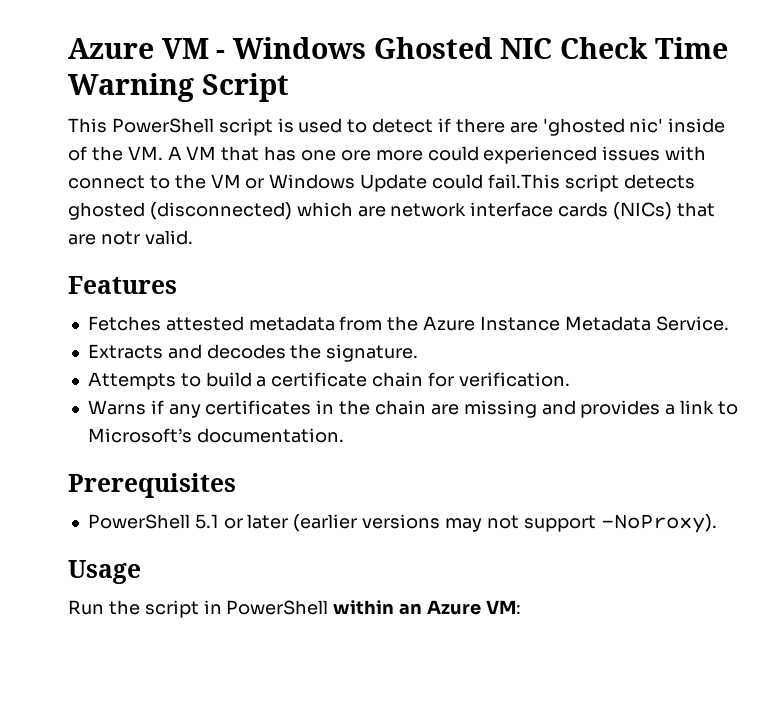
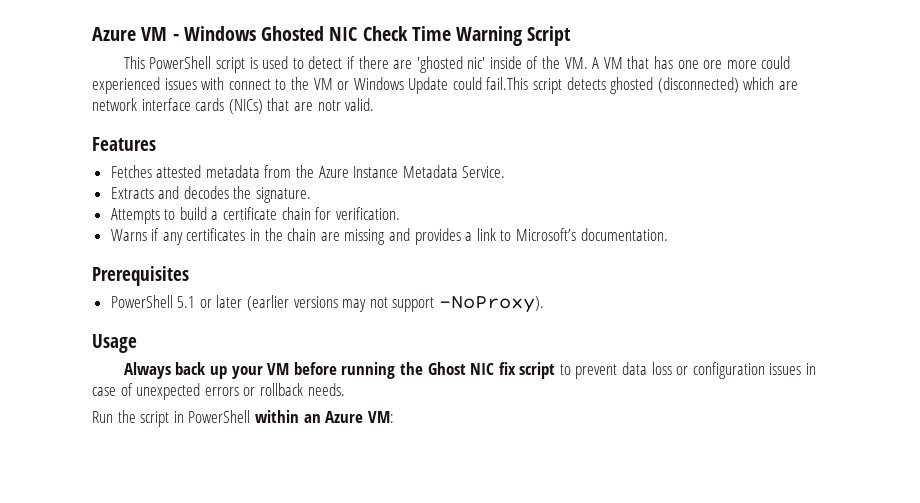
+ Always back up your VM before running the Ghost NIC fix script to prevent data loss or configuration issues in case of unexpected errors or rollback needs.

